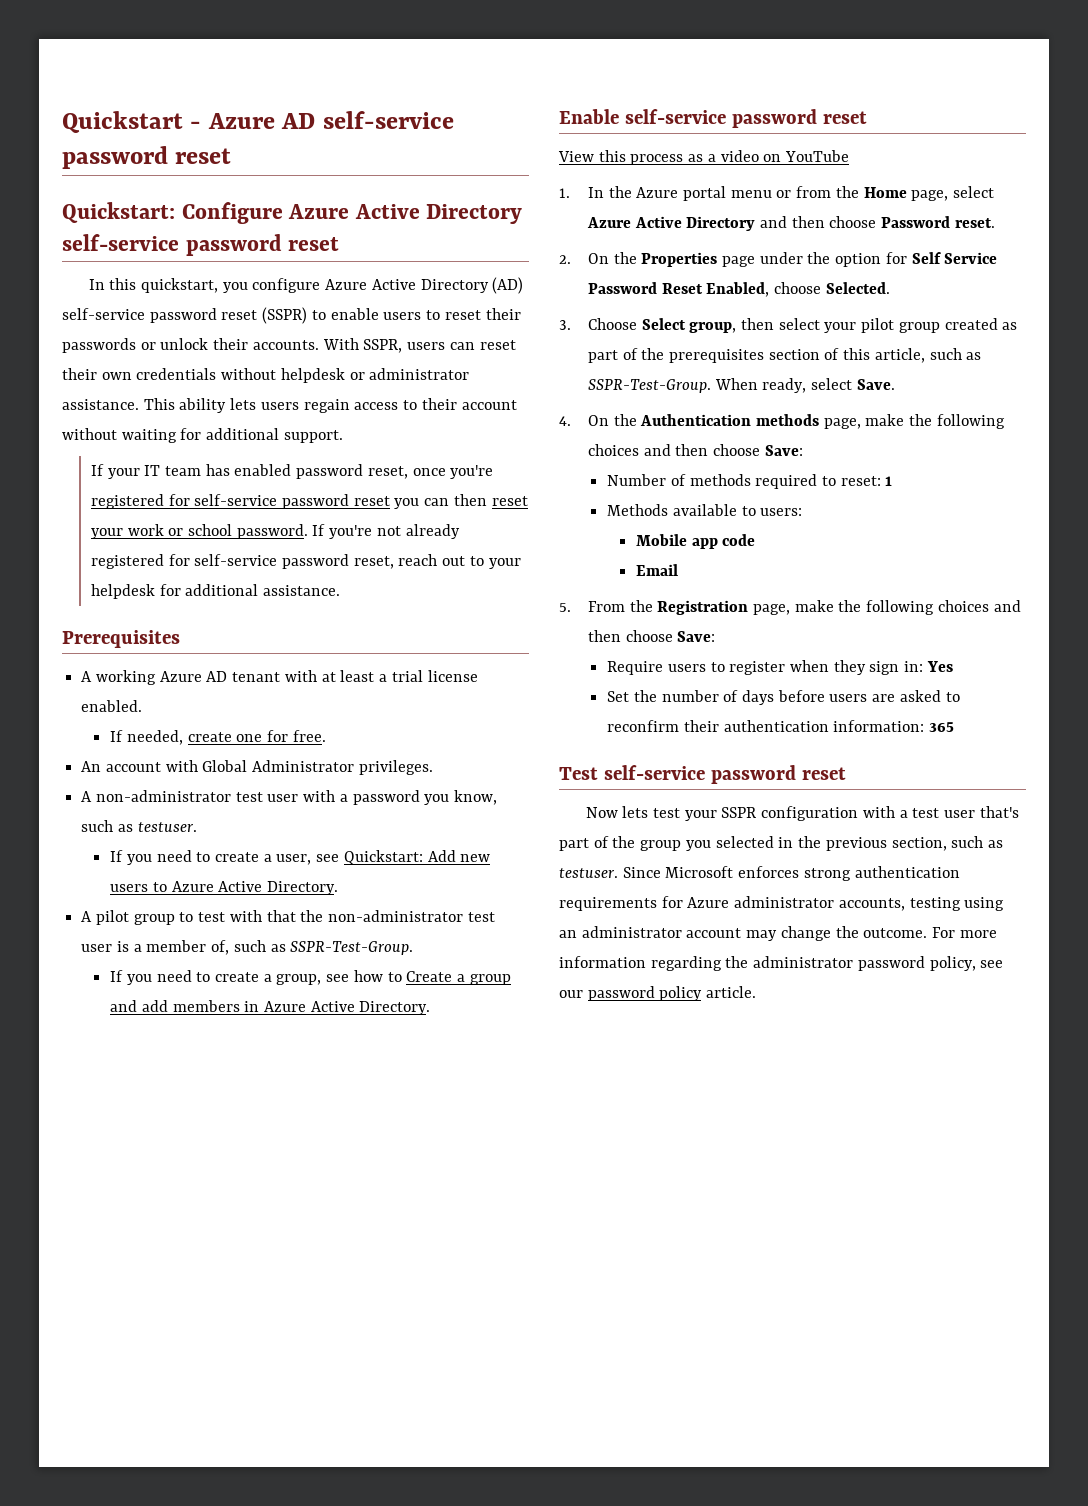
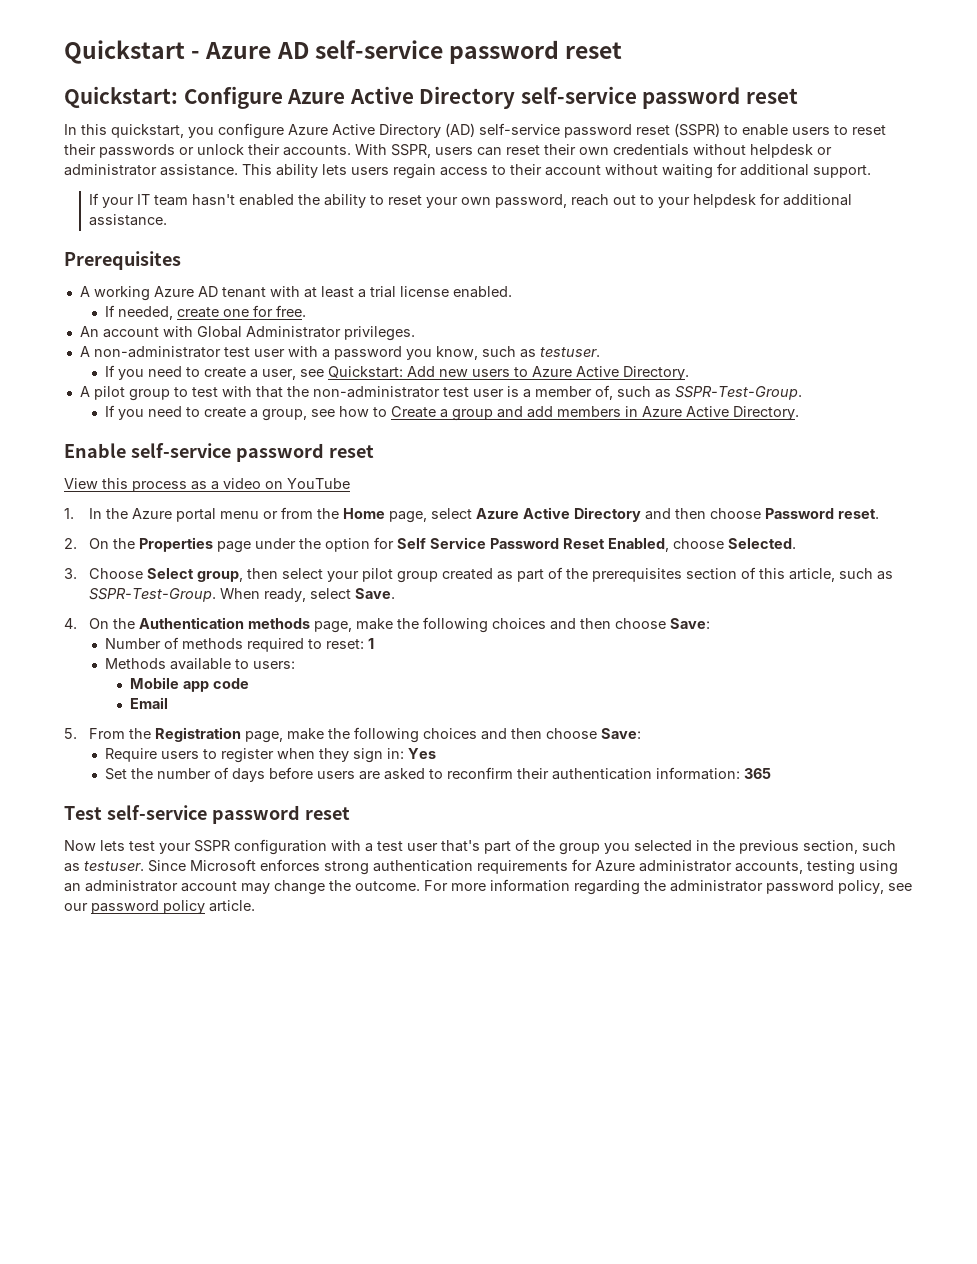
- If your IT team has enabled password reset, once you're registered for self-service password reset you can then reset your work or school password. If you're not already registered for self-service password reset, reach out to your helpdesk for additional assistance.
+ If your IT team hasn't enabled the ability to reset your own password, reach out to your helpdesk for additional assistance.

